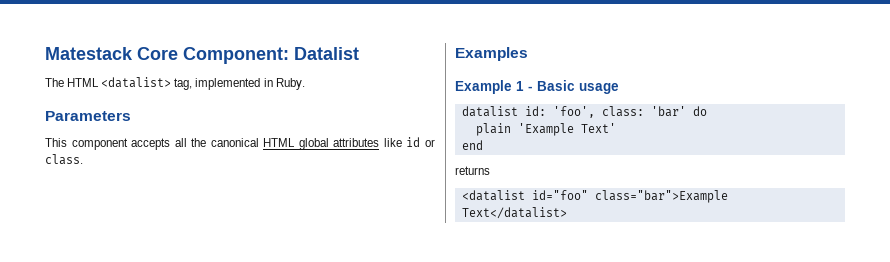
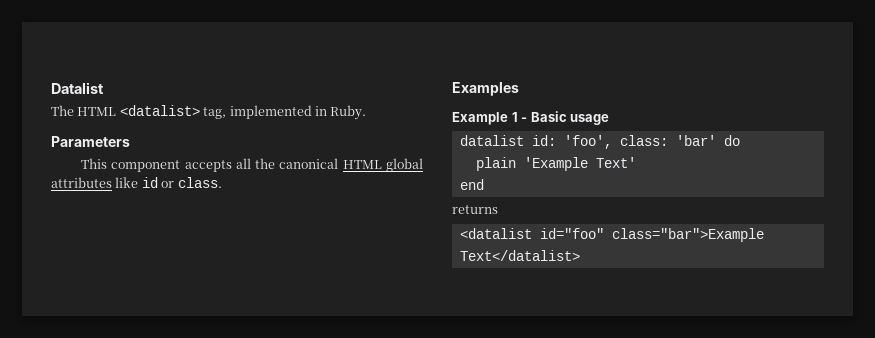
- Matestack Core Component: Datalist
+ Datalist

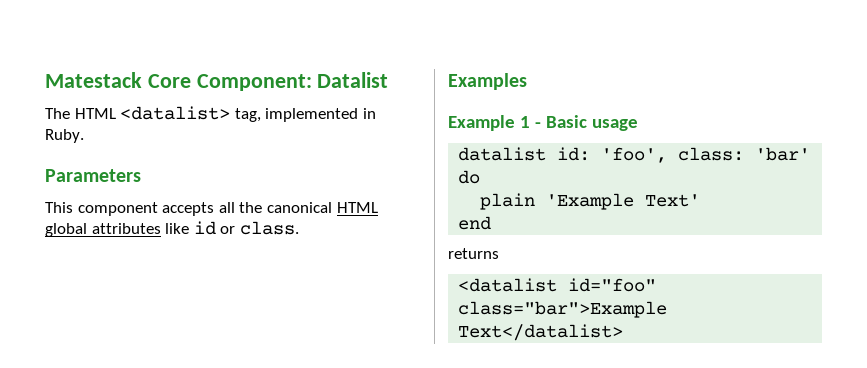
- Datalist
+ Matestack Core Component: Datalist

